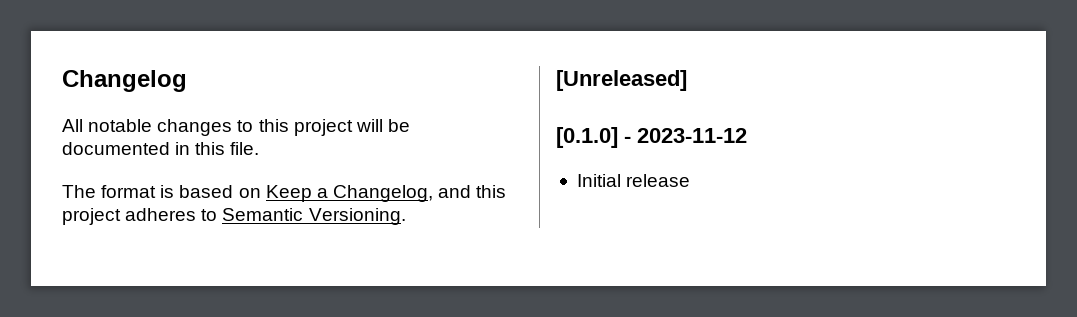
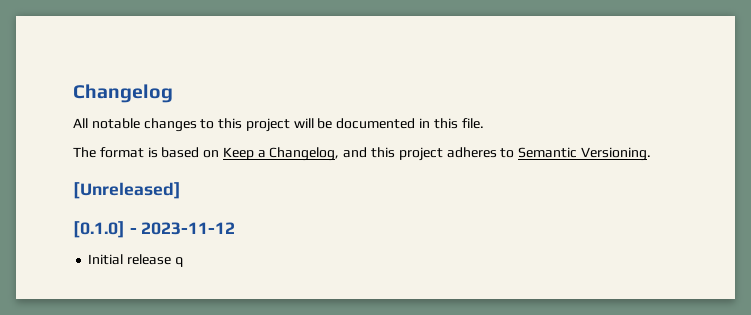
- Initial release
+ Initial release q

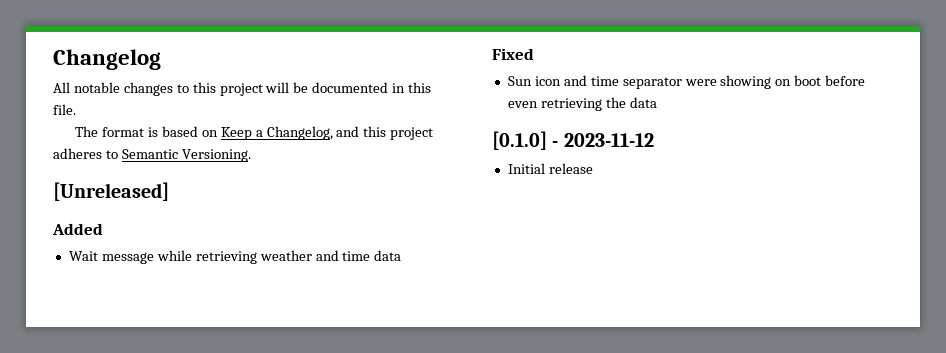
+ Added
+ Wait message while retrieving weather and time data
+ Fixed
+ Sun icon and time separator were showing on boot before even retrieving the data
- Initial release q
+ Initial release

